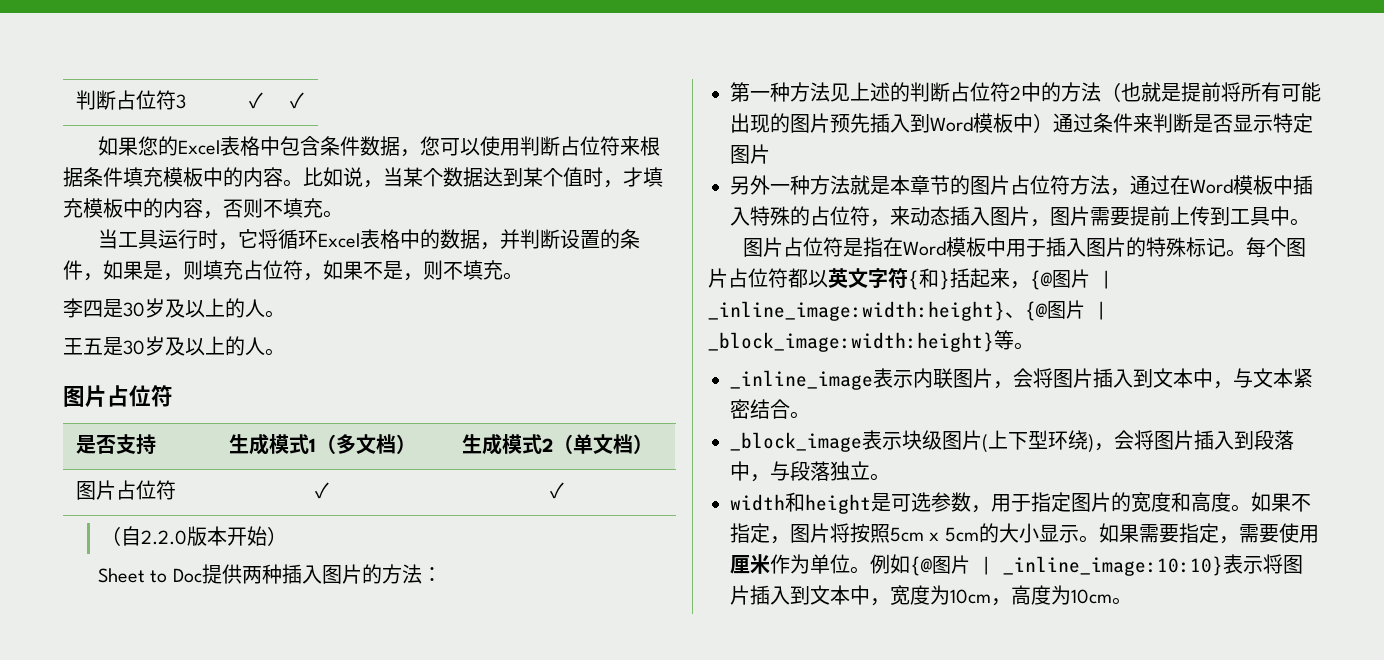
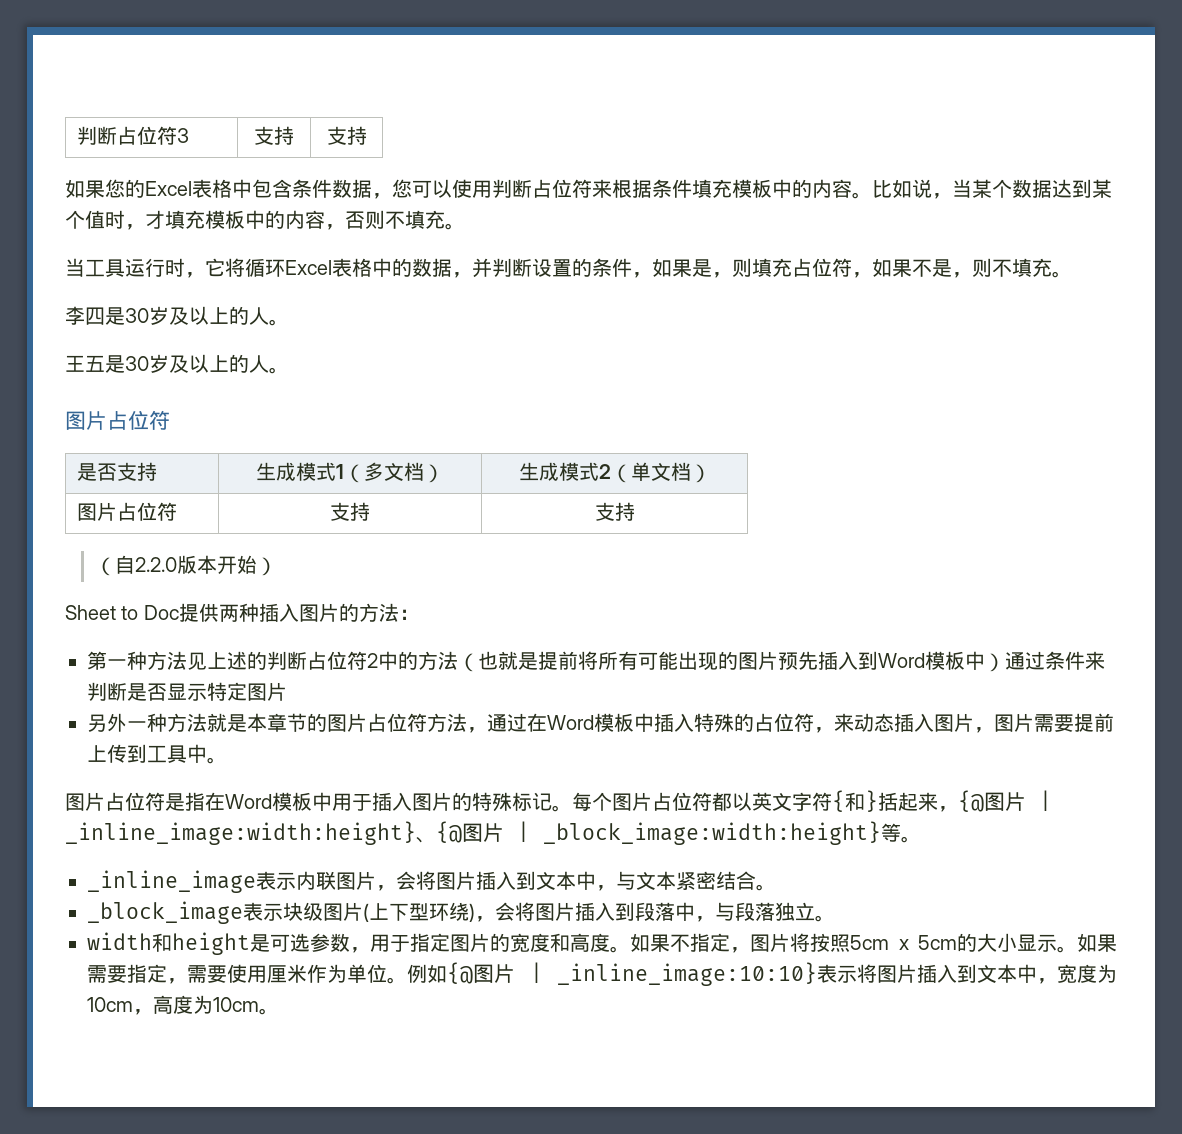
- 判断占位符3 | ✓ | ✓
+ 判断占位符3 | 支持 | 支持
- 图片占位符 | ✓ | ✓
+ 图片占位符 | 支持 | 支持

